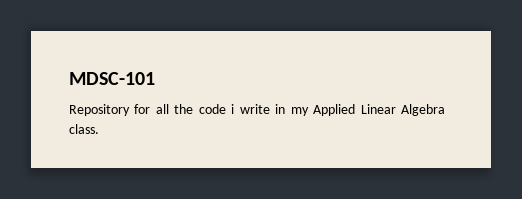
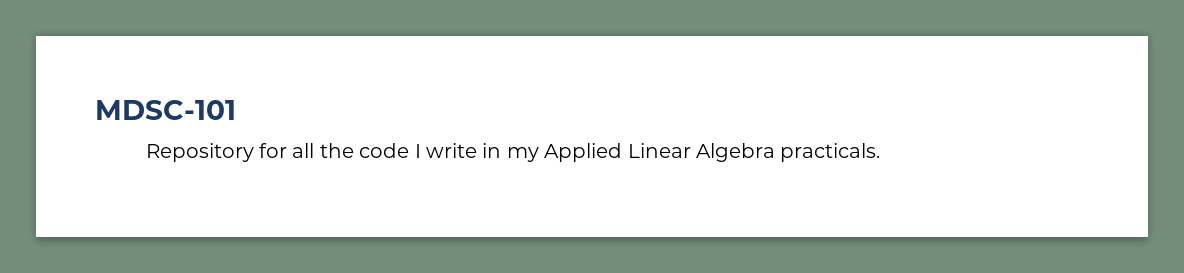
- Repository for all the code i write in my Applied Linear Algebra class.
+ Repository for all the code I write in my Applied Linear Algebra practicals.

